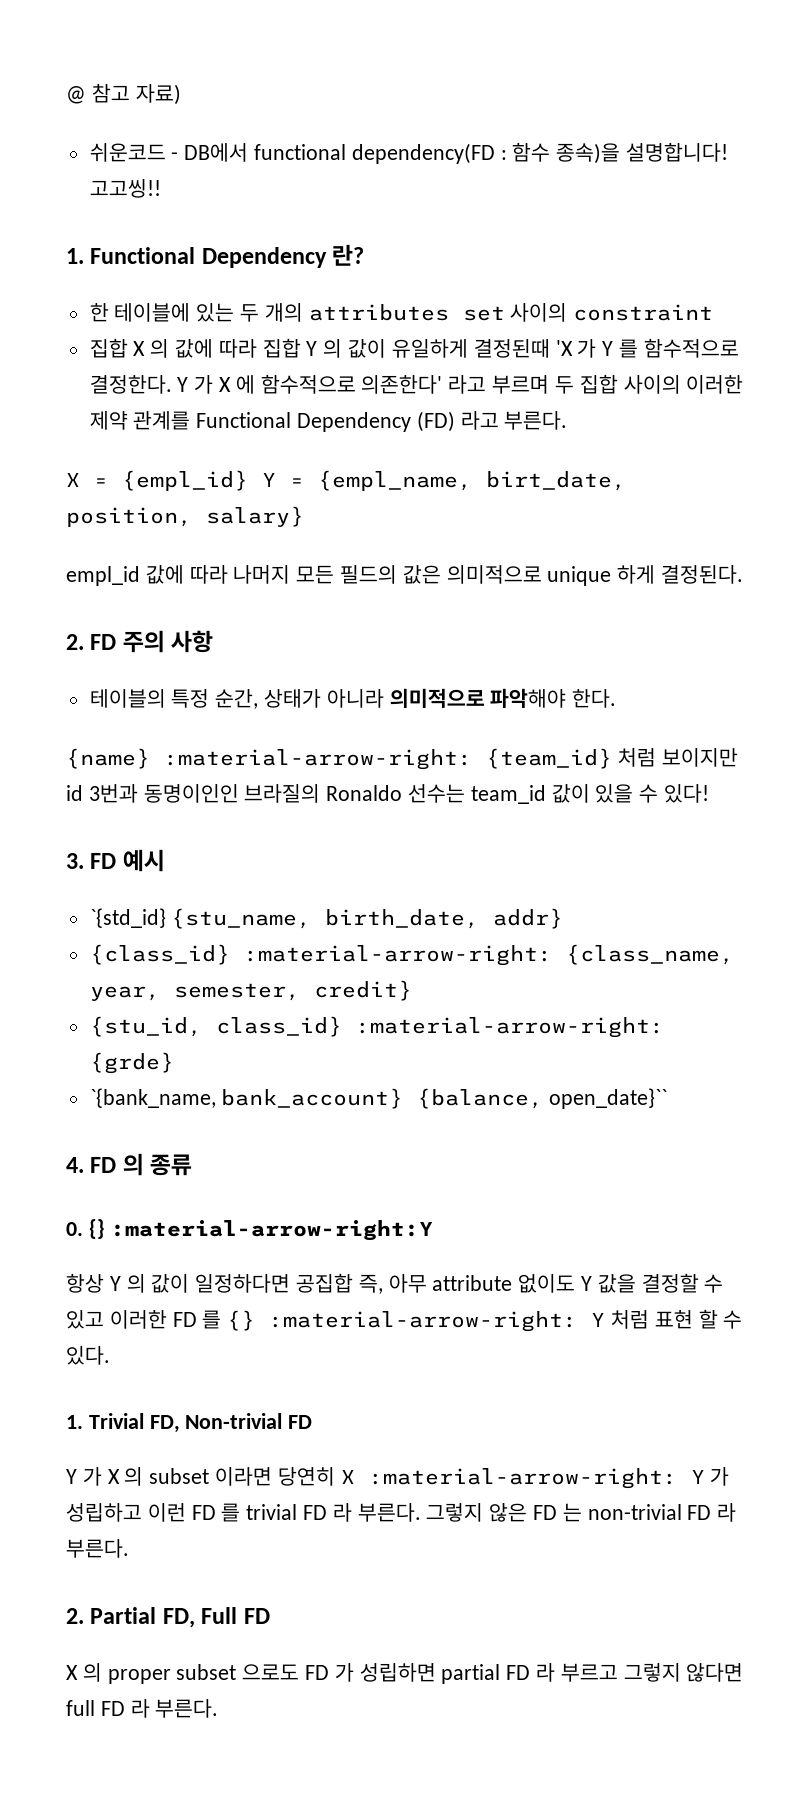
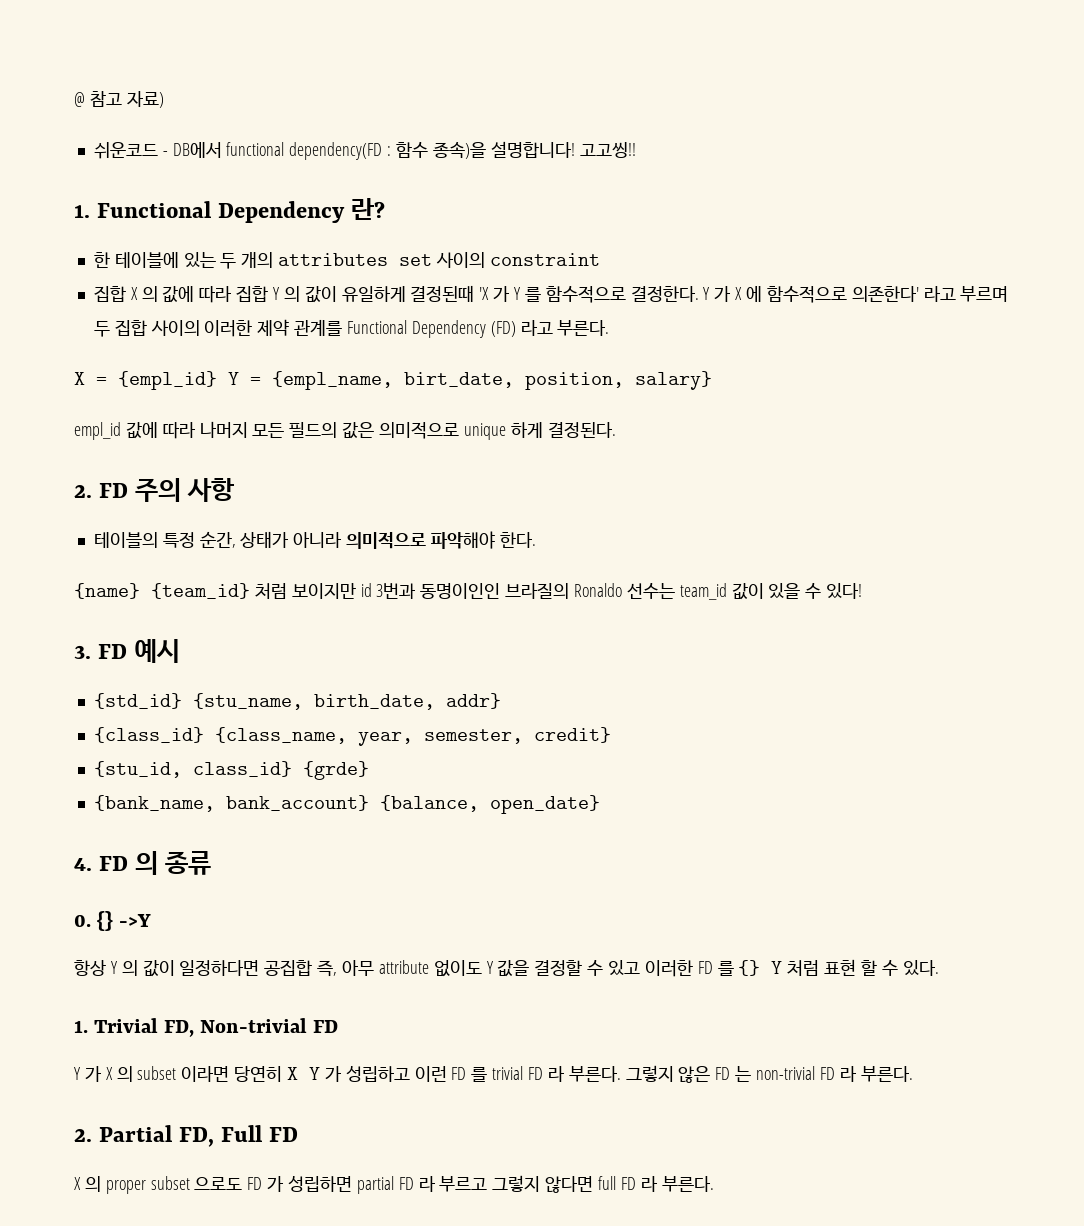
- {name} :material-arrow-right: {team_id} 처럼 보이지만 id 3번과 동명이인인 브라질의 Ronaldo 선수는 team_id 값이 있을 수 있다!
+ {name} {team_id} 처럼 보이지만 id 3번과 동명이인인 브라질의 Ronaldo 선수는 team_id 값이 있을 수 있다!
- `{std_id} {stu_name, birth_date, addr}
+ {std_id} {stu_name, birth_date, addr}
- {class_id} :material-arrow-right: {class_name, year, semester, credit}
+ {class_id} {class_name, year, semester, credit}
- {stu_id, class_id} :material-arrow-right: {grde}
+ {stu_id, class_id} {grde}
- `{bank_name, bank_account} {balance, open_date}``
+ {bank_name, bank_account} {balance, open_date}
- 0. {} :material-arrow-right:Y
+ 0. {} ->Y
- 항상 Y 의 값이 일정하다면 공집합 즉, 아무 attribute 없이도 Y 값을 결정할 수 있고 이러한 FD 를 {} :material-arrow-right: Y 처럼 표현 할 수 있다.
+ 항상 Y 의 값이 일정하다면 공집합 즉, 아무 attribute 없이도 Y 값을 결정할 수 있고 이러한 FD 를 {} Y 처럼 표현 할 수 있다.
- Y 가 X 의 subset 이라면 당연히 X :material-arrow-right: Y 가 성립하고 이런 FD 를 trivial FD 라 부른다.
+ Y 가 X 의 subset 이라면 당연히 X Y 가 성립하고 이런 FD 를 trivial FD 라 부른다.

